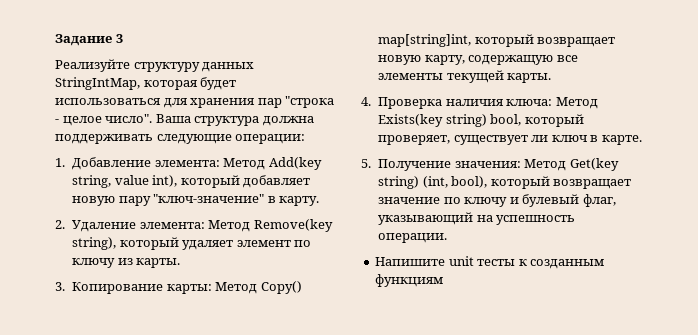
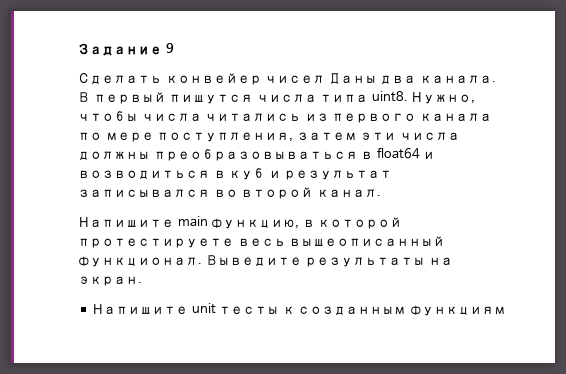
- Задание 3
- Реализуйте структуру данных StringIntMap, которая будет использоваться для хранения пар "строка - целое число". Ваша структура должна поддерживать следующие операции:
- 1. Добавление элемента: Метод Add(key string, value int), который добавляет новую пару "ключ-значение" в карту.
- 2. Удаление элемента: Метод Remove(key string), который удаляет элемент по ключу из карты.
- 3. Копирование карты: Метод Copy() map[string]int, который возвращает новую карту, содержащую все элементы текущей карты.
- 4. Проверка наличия ключа: Метод Exists(key string) bool, который проверяет, существует ли ключ в карте.
- 5. Получение значения: Метод Get(key string) (int, bool), который возвращает значение по ключу и булевый флаг, указывающий на успешность операции.
+ Задание 9
+ Сделать конвейер чисел Даны два канала. В первый пишутся числа типа uint8. Нужно, чтобы числа читались из первого канала по мере поступления, затем эти числа должны преобразовываться в float64 и возводиться в куб и результат записывался во второй канал.
+ Напишите main функцию, в которой протестируете весь вышеописанный функционал. Выведите результаты на экран.

